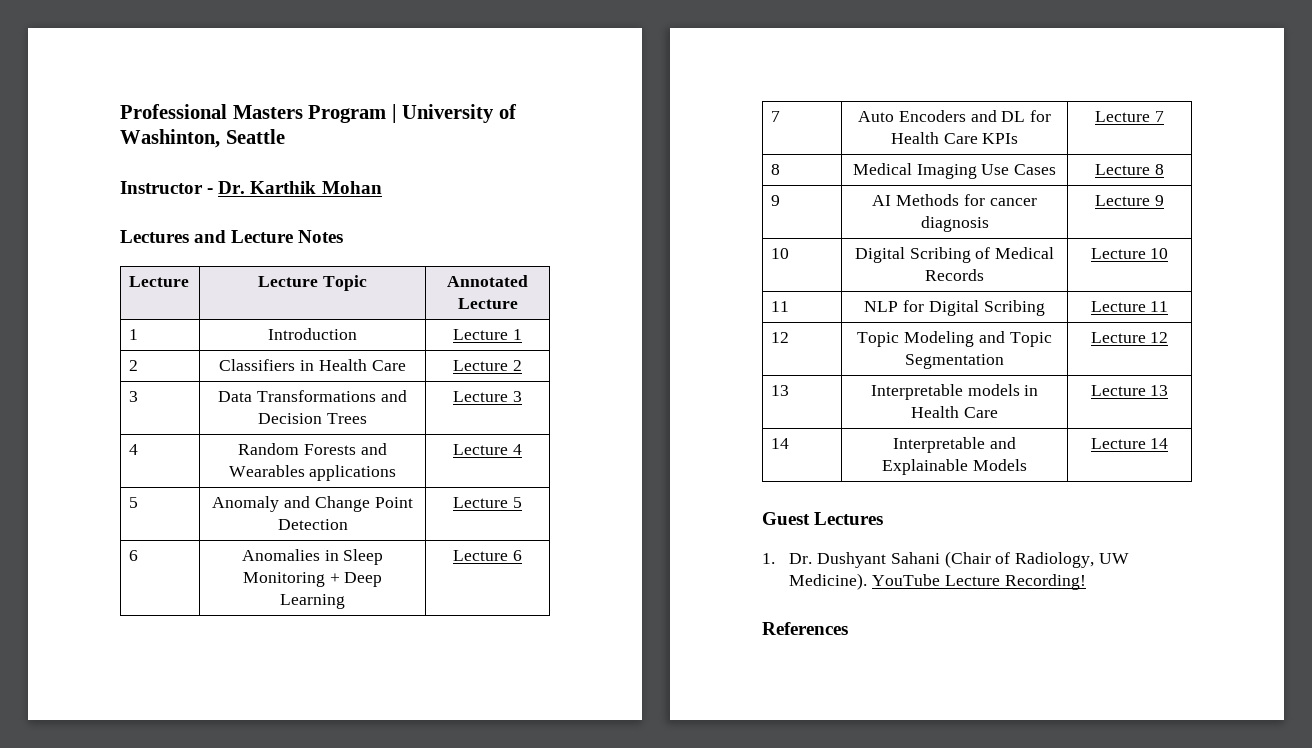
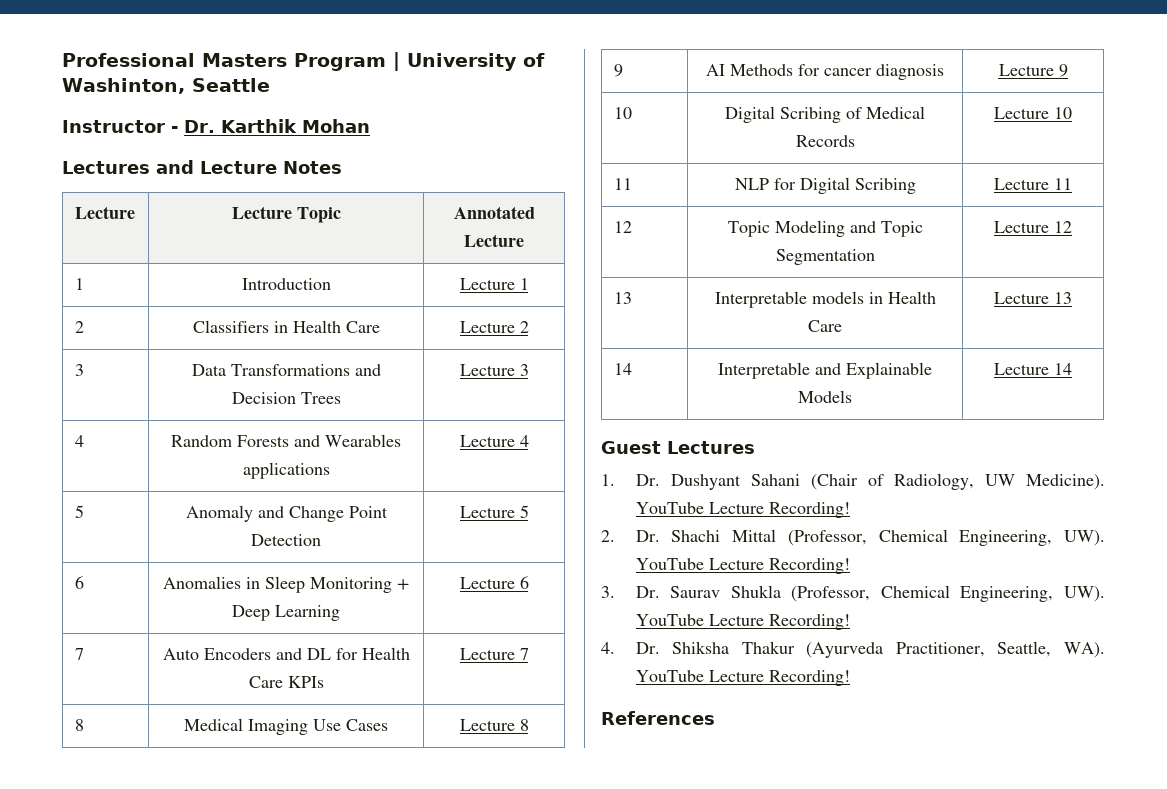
+ 2. Dr. Shachi Mittal (Professor, Chemical Engineering, UW). YouTube Lecture Recording!
+ 3. Dr. Saurav Shukla (Professor, Chemical Engineering, UW). YouTube Lecture Recording!
+ 4. Dr. Shiksha Thakur (Ayurveda Practitioner, Seattle, WA). YouTube Lecture Recording!

